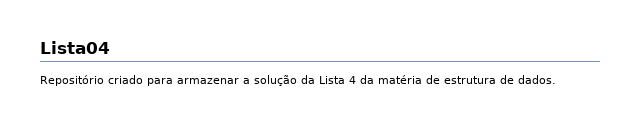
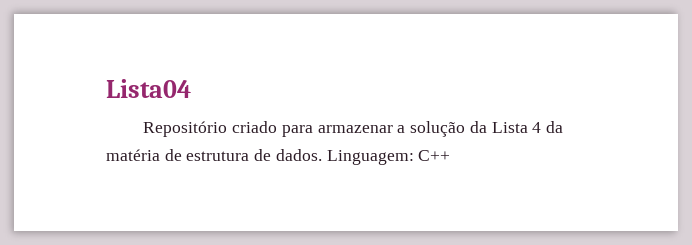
+ Linguagem: C++

